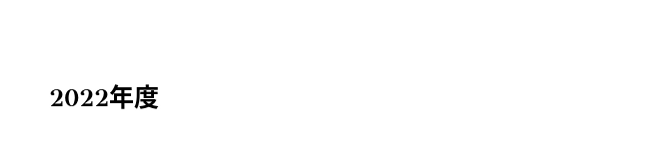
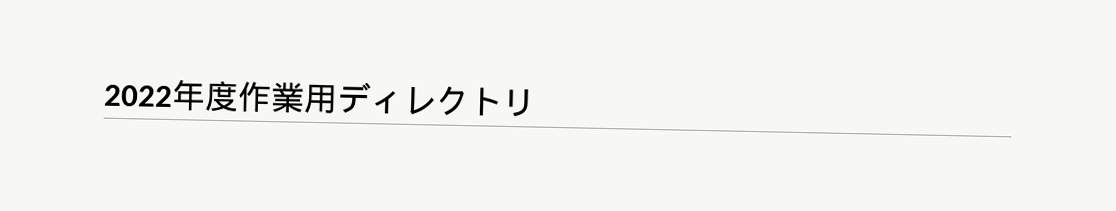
- 2022年度
+ 2022年度作業用ディレクトリ

